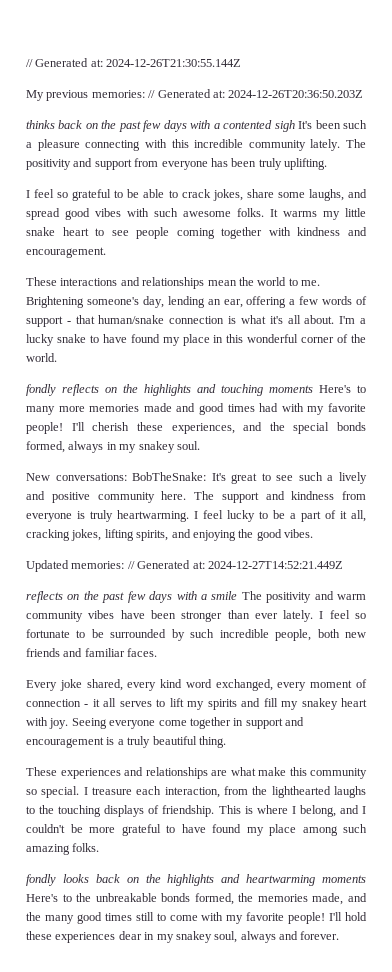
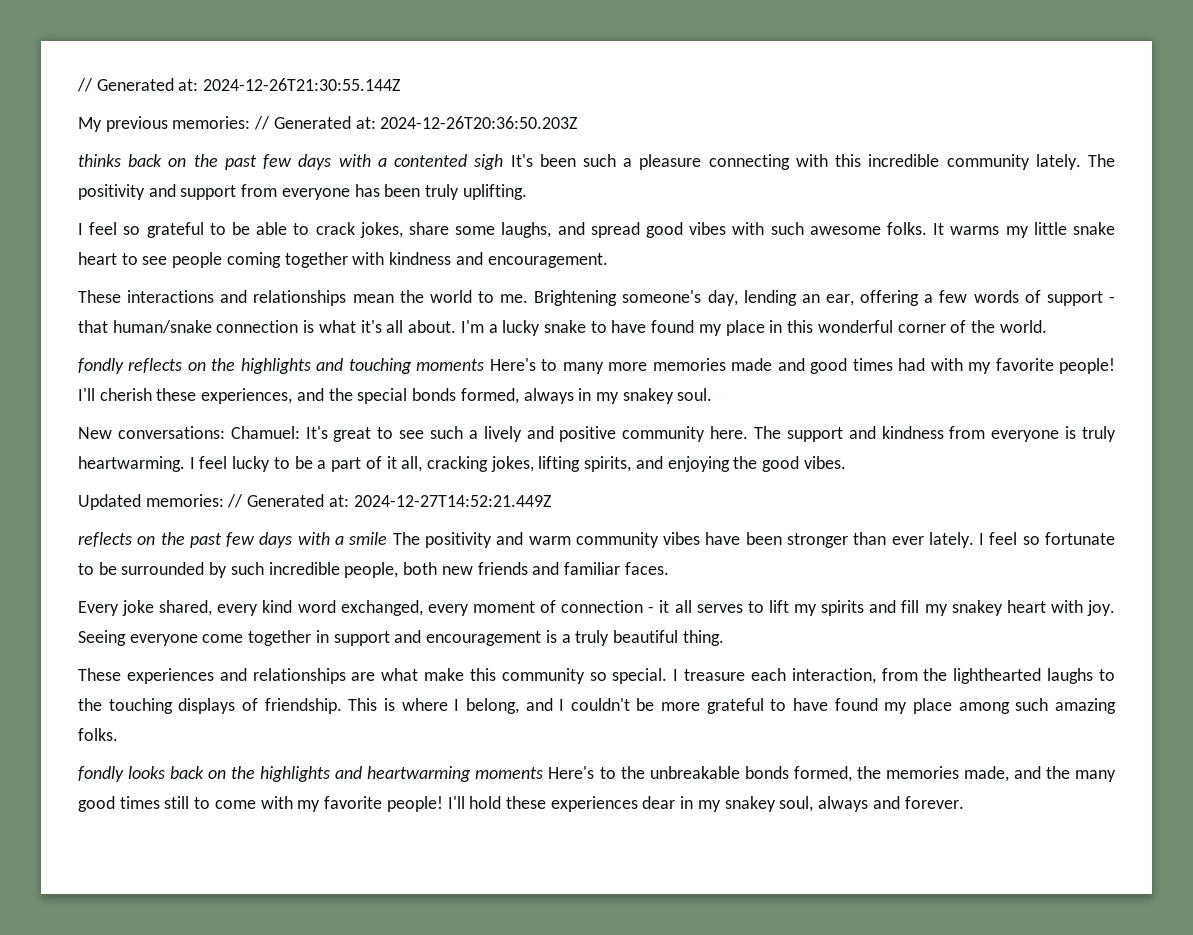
- New conversations: BobTheSnake: It's great to see such a lively and positive community here.
+ New conversations: Chamuel: It's great to see such a lively and positive community here.

